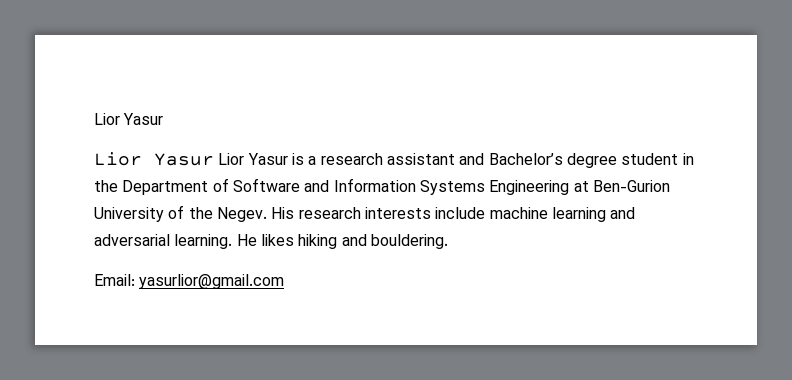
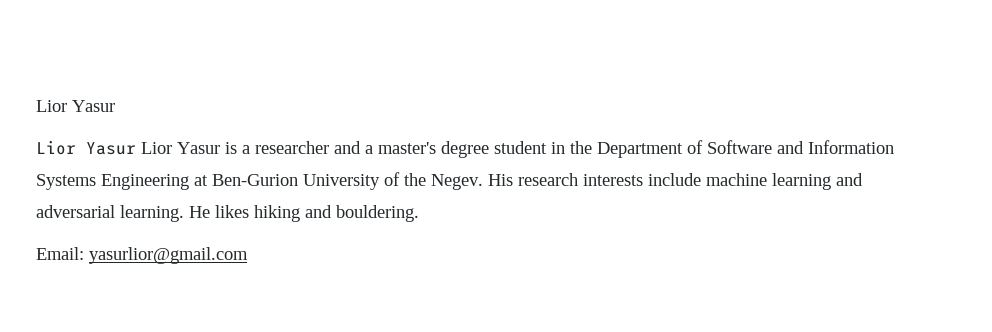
- Lior Yasur Lior Yasur is a research assistant and Bachelor’s degree student in the Department of Software and Information Systems Engineering at Ben-Gurion University of the Negev.
+ Lior Yasur Lior Yasur is a researcher and a master's degree student in the Department of Software and Information Systems Engineering at Ben-Gurion University of the Negev.

